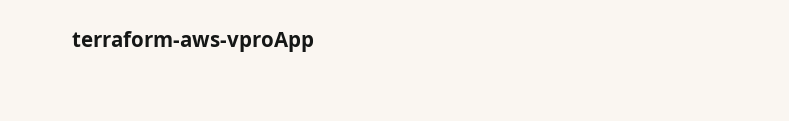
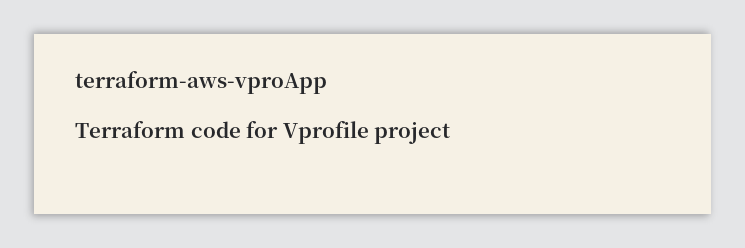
+ Terraform code for Vprofile project

